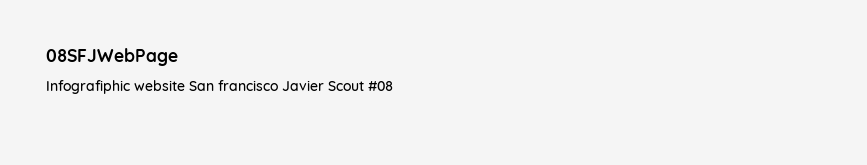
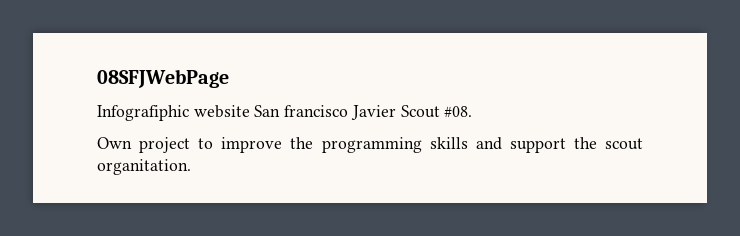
- Infografiphic website San francisco Javier Scout #08
+ Infografiphic website San francisco Javier Scout #08.
+ Own project to improve the programming skills and support the scout organitation.

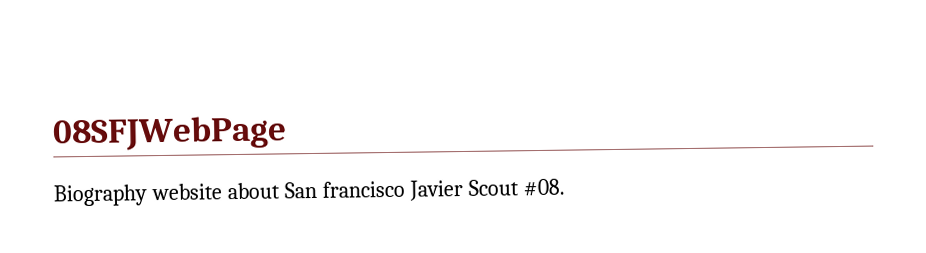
- Infografiphic website San francisco Javier Scout #08.
+ Biography website about San francisco Javier Scout #08.
- Own project to improve the programming skills and support the scout organitation.

